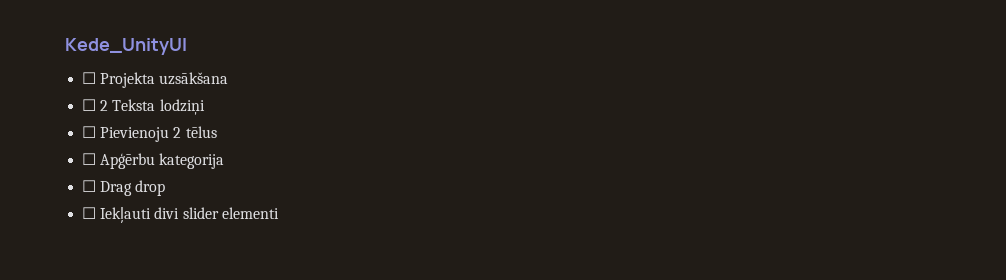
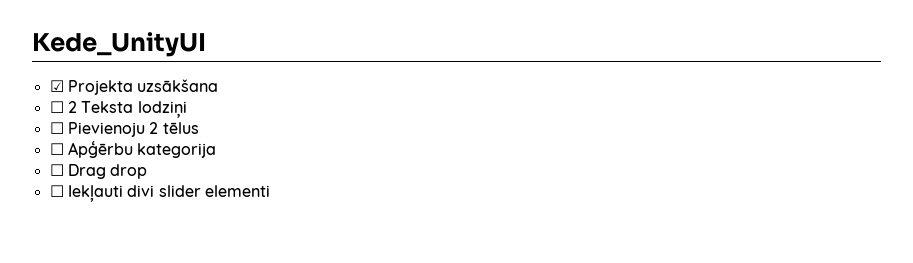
- ☐ Projekta uzsākšana
+ ☑ Projekta uzsākšana

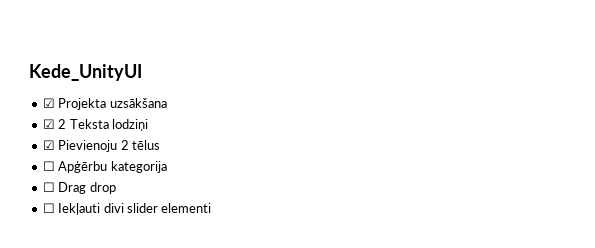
- ☐ 2 Teksta lodziņi
+ ☑ 2 Teksta lodziņi
- ☐ Pievienoju 2 tēlus
+ ☑ Pievienoju 2 tēlus

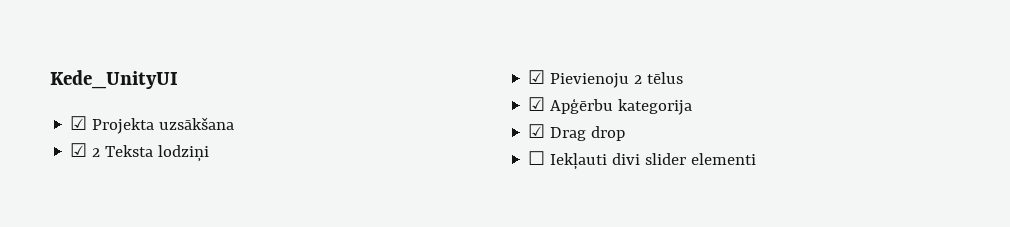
- ☐ Apģērbu kategorija
+ ☑ Apģērbu kategorija
- ☐ Drag drop
+ ☑ Drag drop

